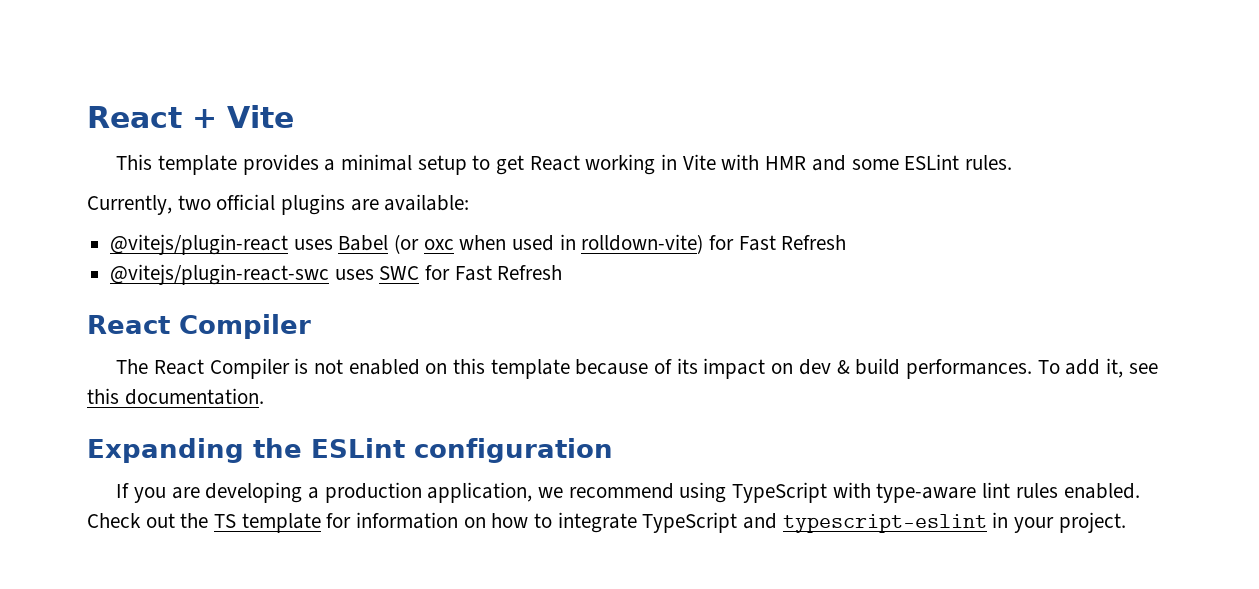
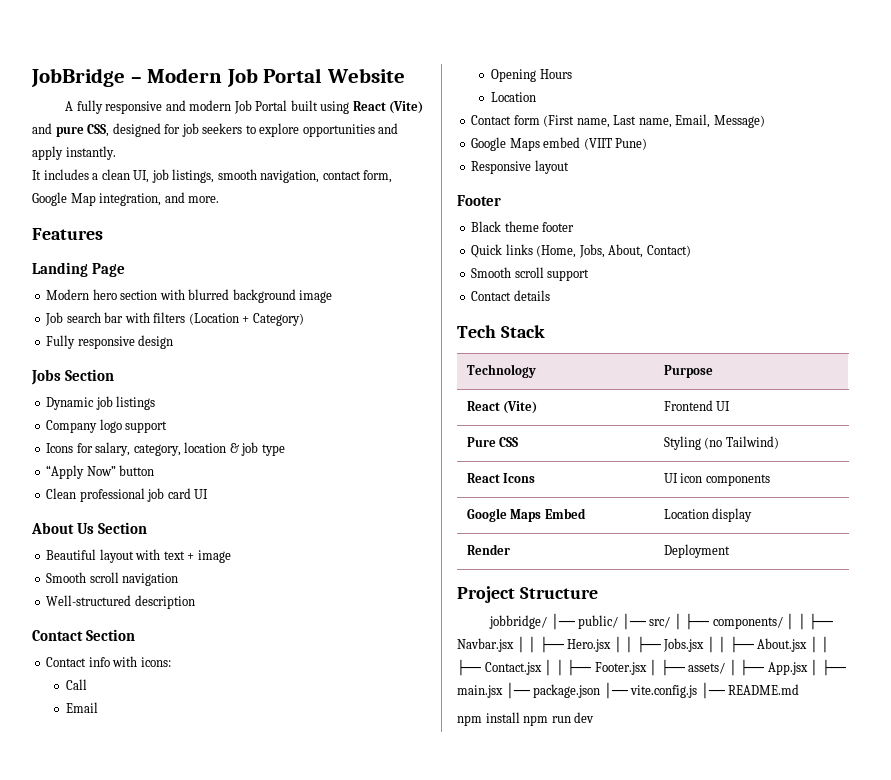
- React + Vite
- This template provides a minimal setup to get React working in Vite with HMR and some ESLint rules.
- Currently, two official plugins are available:
- @vitejs/plugin-react uses Babel (or oxc when used in rolldown-vite) for Fast Refresh
- @vitejs/plugin-react-swc uses SWC for Fast Refresh
- React Compiler
- The React Compiler is not enabled on this template because of its impact on dev & build performances. To add it, see this documentation.
- Expanding the ESLint configuration
- If you are developing a production application, we recommend using TypeScript with type-aware lint rules enabled. Check out the TS template for information on how to integrate TypeScript and typescript-eslint in your project.
+ JobBridge – Modern Job Portal Website
+ A fully responsive and modern Job Portal built using React (Vite) and pure CSS, designed for job seekers to explore opportunities and apply instantly.
+ It includes a clean UI, job listings, smooth navigation, contact form, Google Map integration, and more.
+ Features
+ Landing Page
+ Modern hero section with blurred background image
+ Job search bar with filters (Location + Category)
+ Fully responsive design
+ Jobs Section
+ Dynamic job listings
+ Company logo support
+ Icons for salary, category, location & job type
+ “Apply Now” button
+ Clean professional job card UI
+ About Us Section
+ Beautiful layout with text + image
+ Smooth scroll navigation
+ Well-structured description
+ Contact Section
+ Contact info with icons:
+ Call
+ Email
+ Opening Hours
+ Location
+ Contact form (First name, Last name, Email, Message)
+ Google Maps embed (VIIT Pune)
+ Responsive layout
+ Footer
+ Black theme footer
+ Quick links (Home, Jobs, About, Contact)
+ Smooth scroll support
+ Contact details
+ Tech Stack
+ Technology | Purpose
+ React (Vite) | Frontend UI
+ Pure CSS | Styling (no Tailwind)
+ React Icons | UI icon components
+ Google Maps Embed | Location display
+ Render | Deployment
+ Project Structure
+ jobbridge/ │── public/ │── src/ │ ├── components/ │ │ ├── Navbar.jsx │ │ ├── Hero.jsx │ │ ├── Jobs.jsx │ │ ├── About.jsx │ │ ├── Contact.jsx │ │ ├── Footer.jsx │ ├── assets/ │ ├── App.jsx │ ├── main.jsx │── package.json │── vite.config.js │── README.md
+ npm install npm run dev

